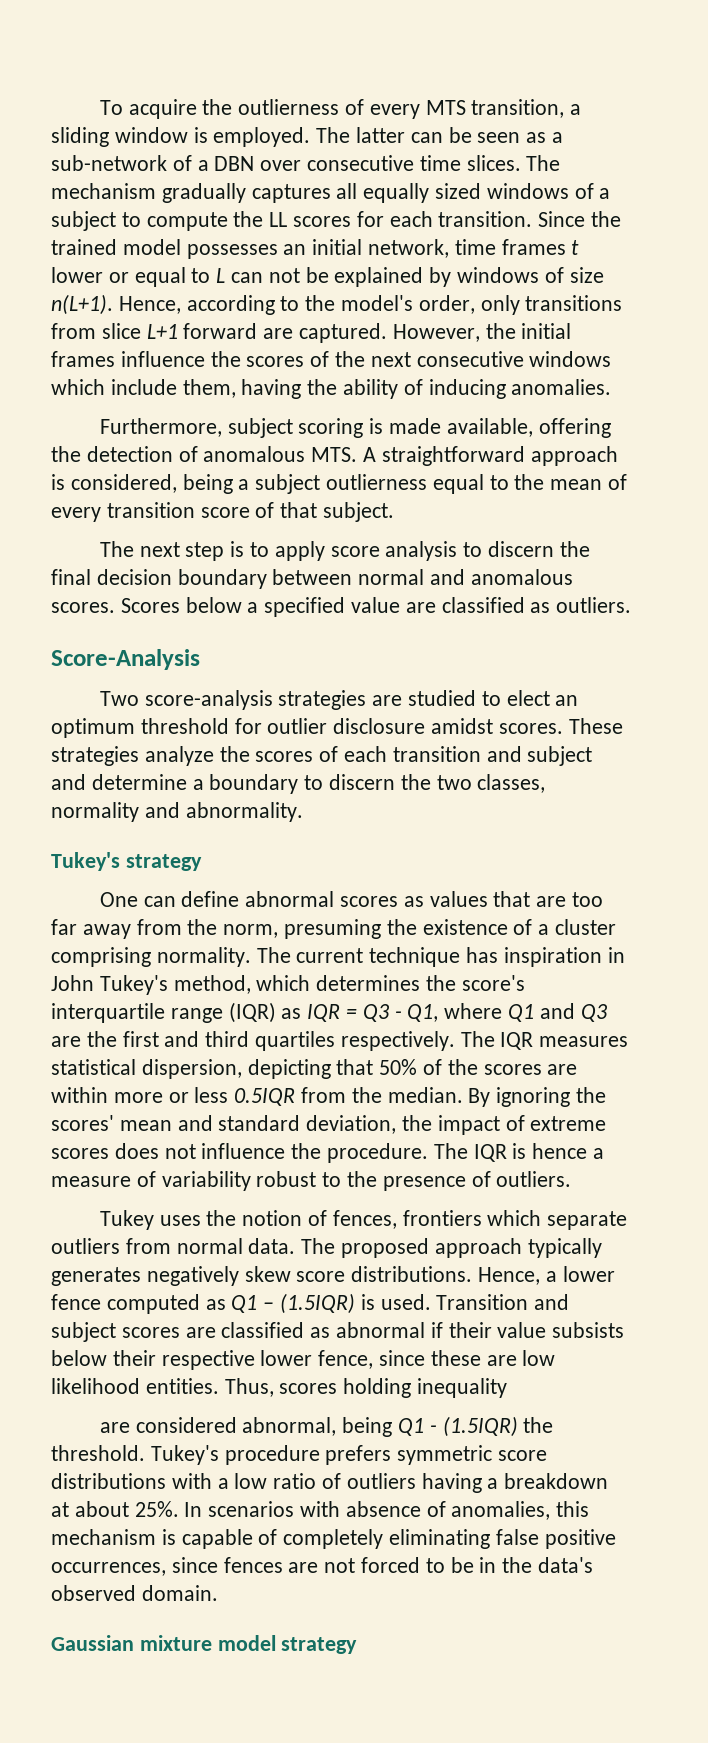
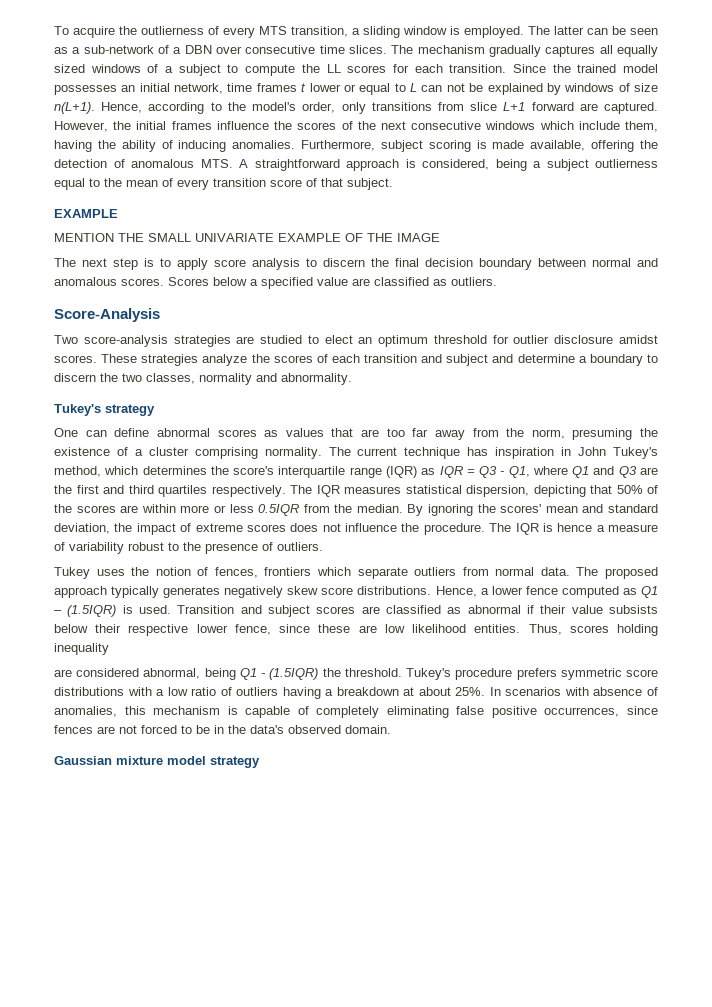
- However, the initial frames influence the scores of the next consecutive windows which include them, having the ability of inducing anomalies.
- Furthermore, subject scoring is made available, offering the detection of anomalous MTS. A straightforward approach is considered, being a subject outlierness equal to the mean of every transition score of that subject.
+ However, the initial frames influence the scores of the next consecutive windows which include them, having the ability of inducing anomalies. Furthermore, subject scoring is made available, offering the detection of anomalous MTS. A straightforward approach is considered, being a subject outlierness equal to the mean of every transition score of that subject.
+ EXAMPLE
+ MENTION THE SMALL UNIVARIATE EXAMPLE OF THE IMAGE

